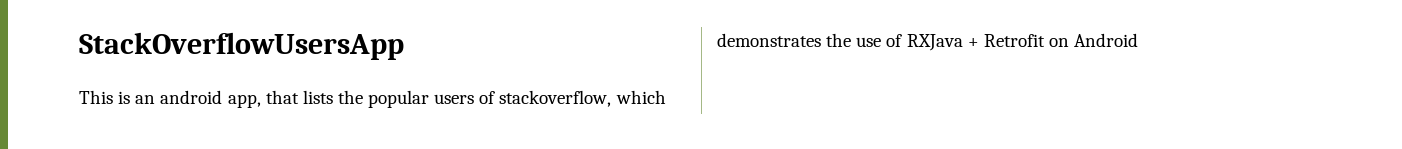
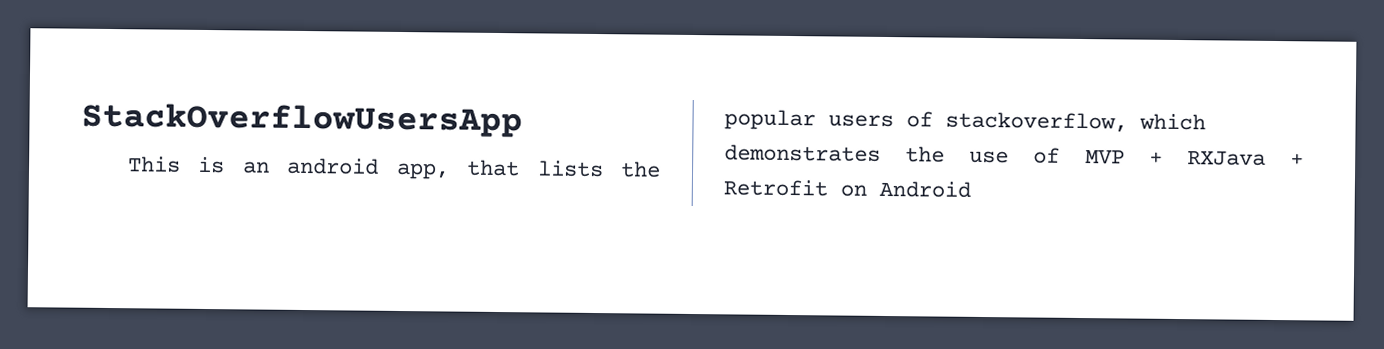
- This is an android app, that lists the popular users of stackoverflow, which demonstrates the use of RXJava + Retrofit on Android
+ This is an android app, that lists the popular users of stackoverflow, which demonstrates the use of MVP + RXJava + Retrofit on Android

